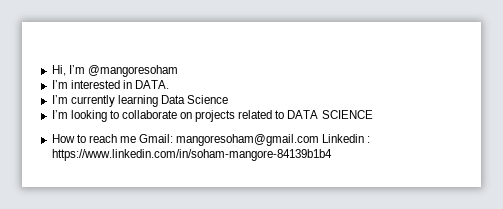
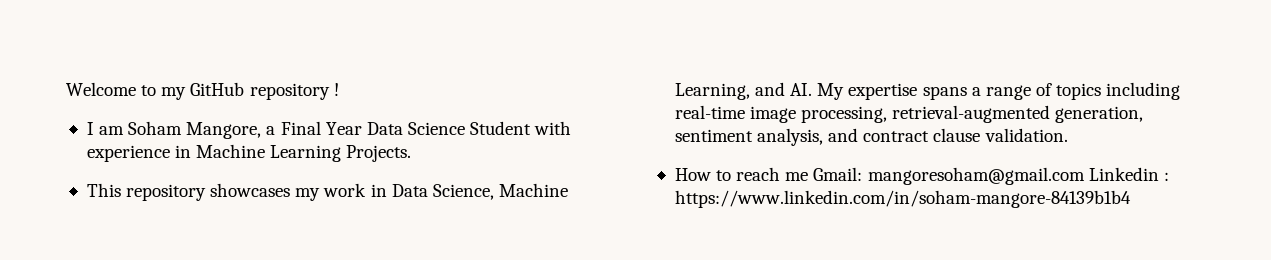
- Hi, I’m @mangoresoham
- I’m interested in DATA.
- I’m currently learning Data Science
- I’m looking to collaborate on projects related to DATA SCIENCE
+ Welcome to my GitHub repository !
+ I am Soham Mangore, a Final Year Data Science Student with experience in Machine Learning Projects.
+ This repository showcases my work in Data Science, Machine Learning, and AI. My expertise spans a range of topics including real-time image processing, retrieval-augmented generation, sentiment analysis, and contract clause validation.

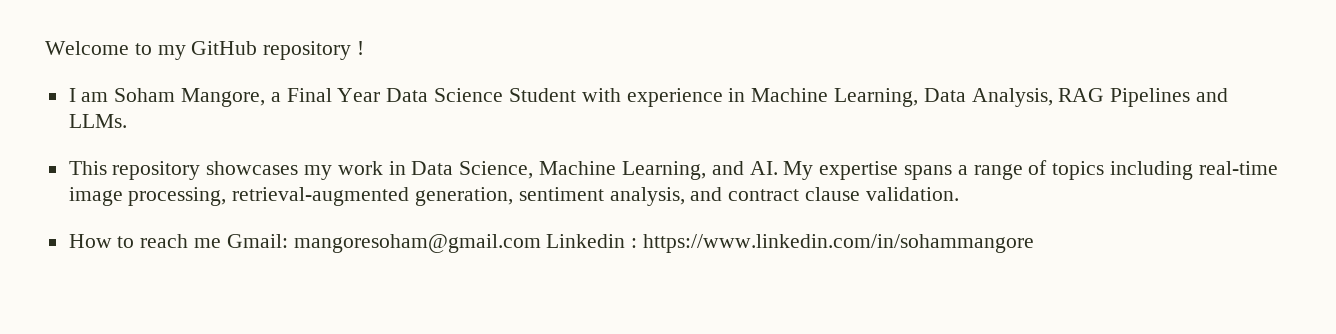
- I am Soham Mangore, a Final Year Data Science Student with experience in Machine Learning Projects.
+ I am Soham Mangore, a Final Year Data Science Student with experience in Machine Learning, Data Analysis, RAG Pipelines and LLMs.
- How to reach me Gmail: mangoresoham@gmail.com Linkedin : https://www.linkedin.com/in/soham-mangore-84139b1b4
+ How to reach me Gmail: mangoresoham@gmail.com Linkedin : https://www.linkedin.com/in/sohammangore

